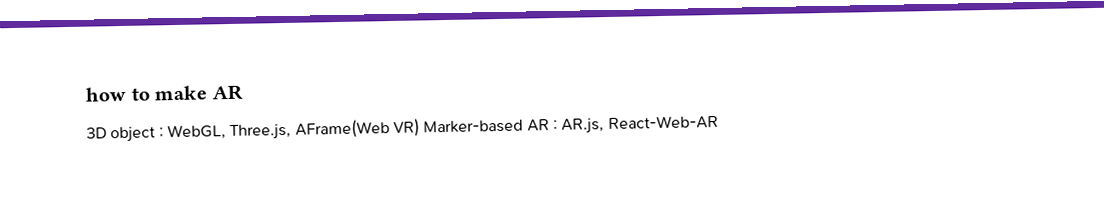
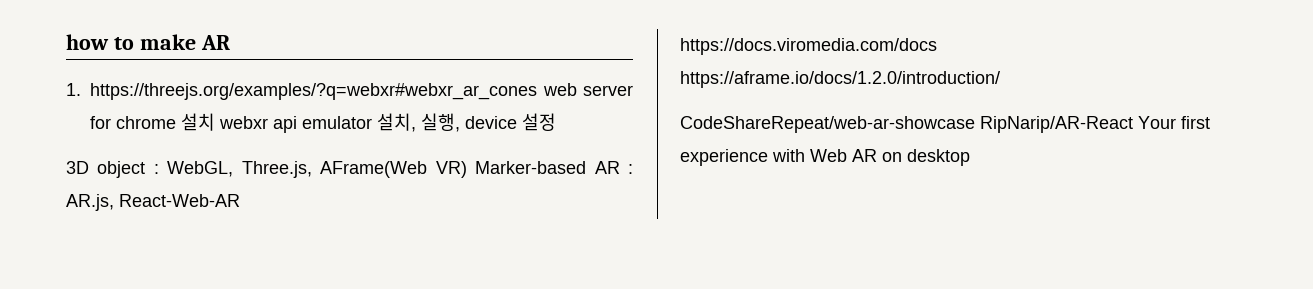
+ 1. https://threejs.org/examples/?q=webxr#webxr_ar_cones web server for chrome 설치 webxr api emulator 설치, 실행, device 설정
+ https://docs.viromedia.com/docs https://aframe.io/docs/1.2.0/introduction/
+ CodeShareRepeat/web-ar-showcase RipNarip/AR-React Your first experience with Web AR on desktop

